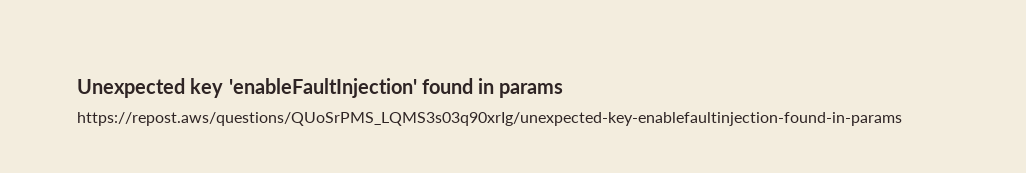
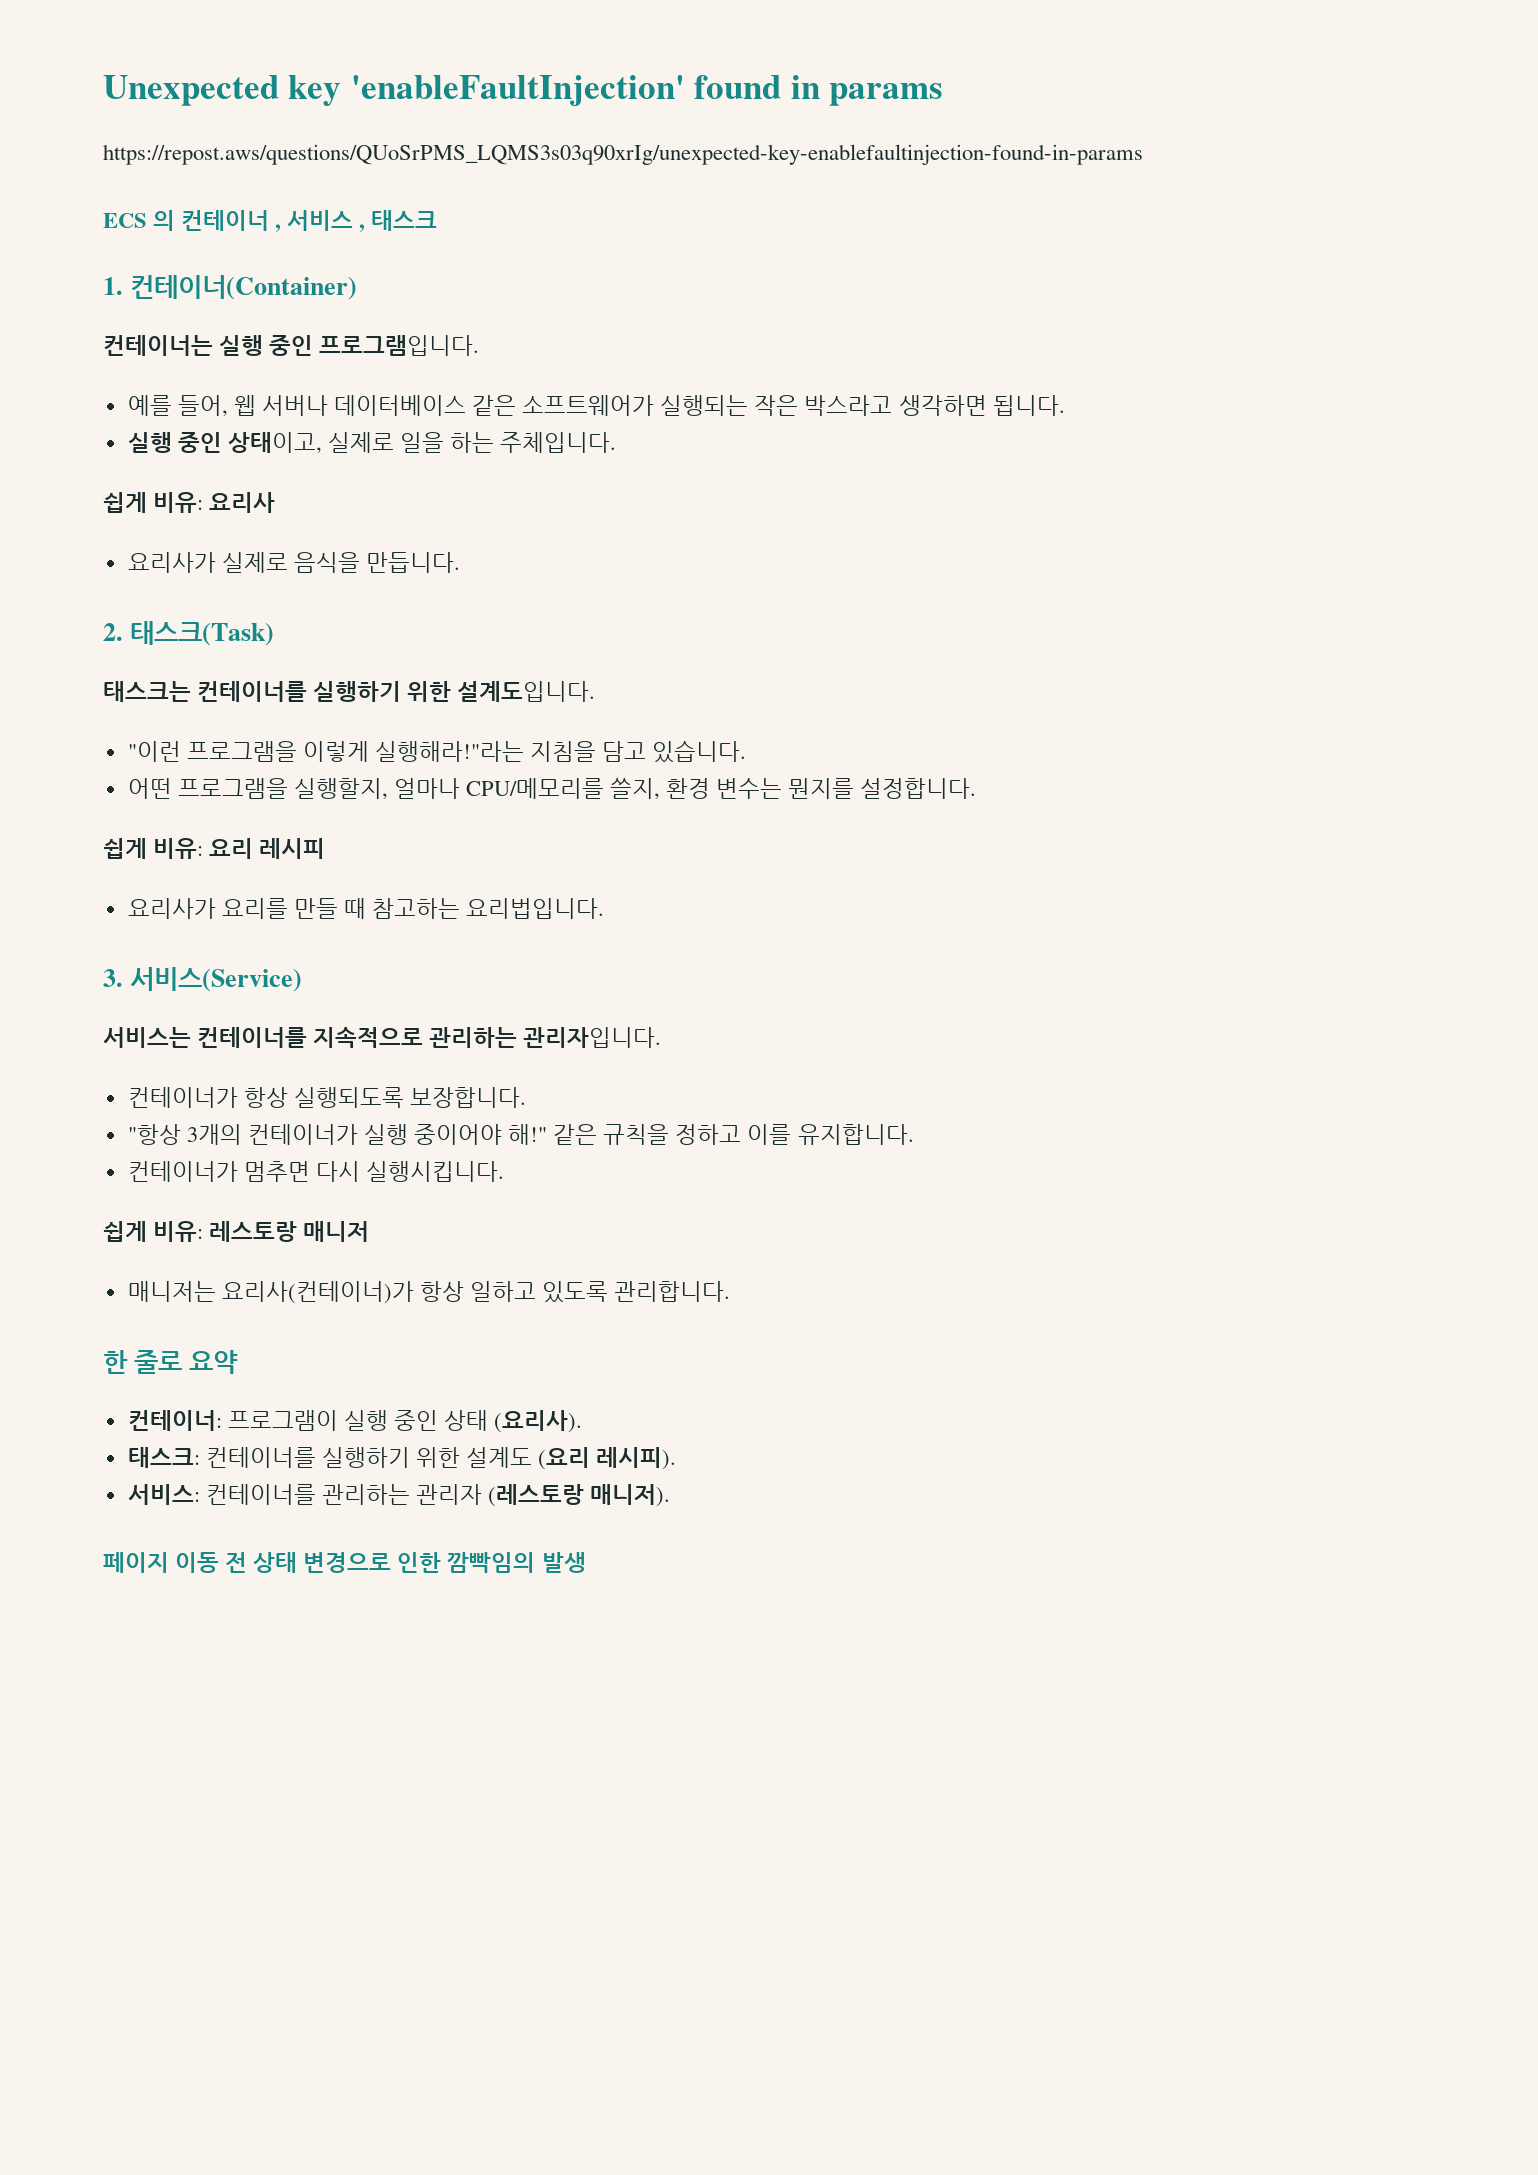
+ ECS 의 컨테이너 , 서비스 , 태스크
+ 1. 컨테이너(Container)
+ 컨테이너는 실행 중인 프로그램입니다.
+ 예를 들어, 웹 서버나 데이터베이스 같은 소프트웨어가 실행되는 작은 박스라고 생각하면 됩니다.
+ 실행 중인 상태이고, 실제로 일을 하는 주체입니다.
+ 쉽게 비유: 요리사
+ 요리사가 실제로 음식을 만듭니다.
+ 2. 태스크(Task)
+ 태스크는 컨테이너를 실행하기 위한 설계도입니다.
+ "이런 프로그램을 이렇게 실행해라!"라는 지침을 담고 있습니다.
+ 어떤 프로그램을 실행할지, 얼마나 CPU/메모리를 쓸지, 환경 변수는 뭔지를 설정합니다.
+ 쉽게 비유: 요리 레시피
+ 요리사가 요리를 만들 때 참고하는 요리법입니다.
+ 3. 서비스(Service)
+ 서비스는 컨테이너를 지속적으로 관리하는 관리자입니다.
+ 컨테이너가 항상 실행되도록 보장합니다.
+ "항상 3개의 컨테이너가 실행 중이어야 해!" 같은 규칙을 정하고 이를 유지합니다.
+ 컨테이너가 멈추면 다시 실행시킵니다.
+ 쉽게 비유: 레스토랑 매니저
+ 매니저는 요리사(컨테이너)가 항상 일하고 있도록 관리합니다.
+ 한 줄로 요약
+ 컨테이너: 프로그램이 실행 중인 상태 (요리사).
+ 태스크: 컨테이너를 실행하기 위한 설계도 (요리 레시피).
+ 서비스: 컨테이너를 관리하는 관리자 (레스토랑 매니저).
+ 페이지 이동 전 상태 변경으로 인한 깜빡임의 발생

